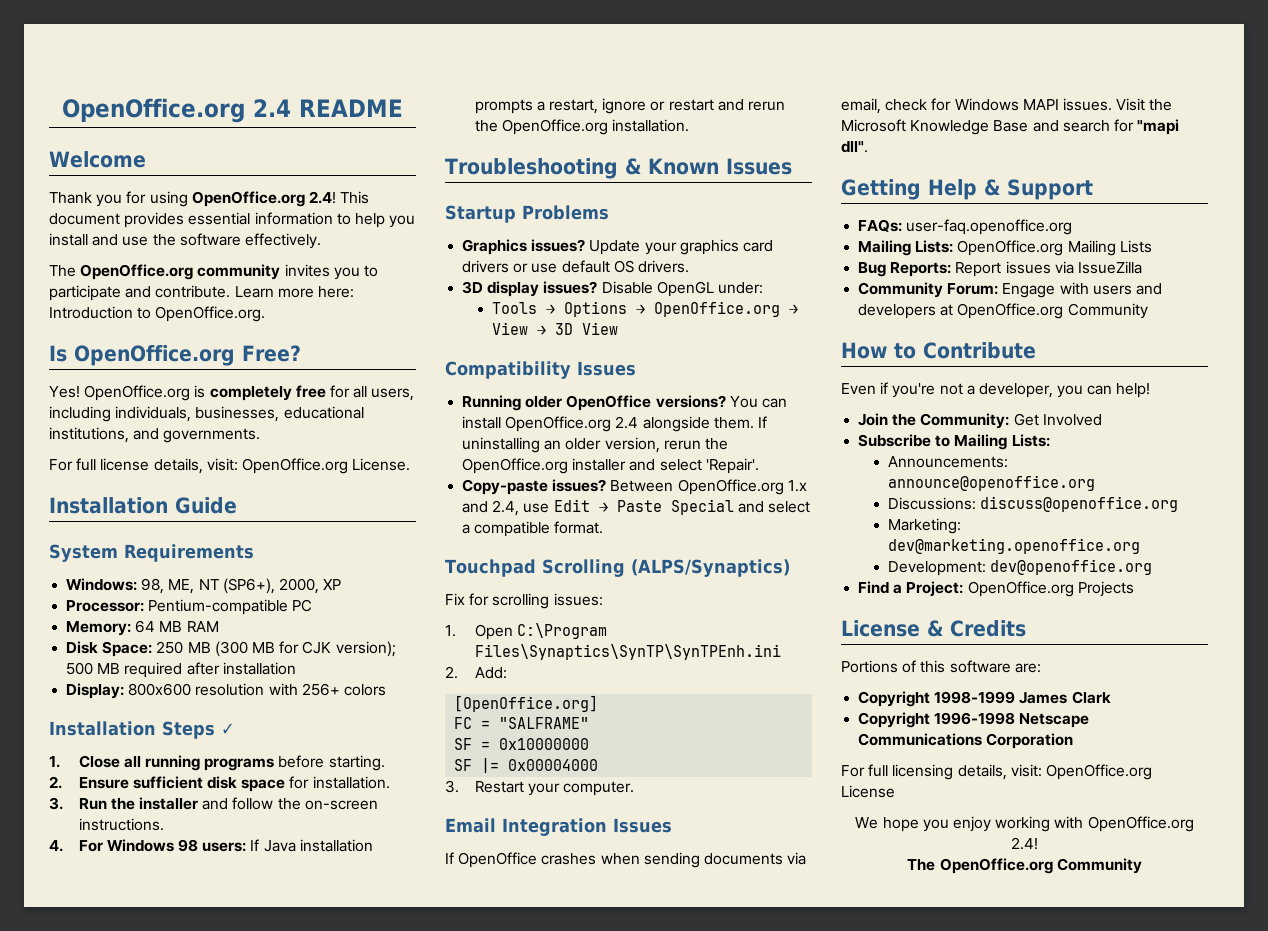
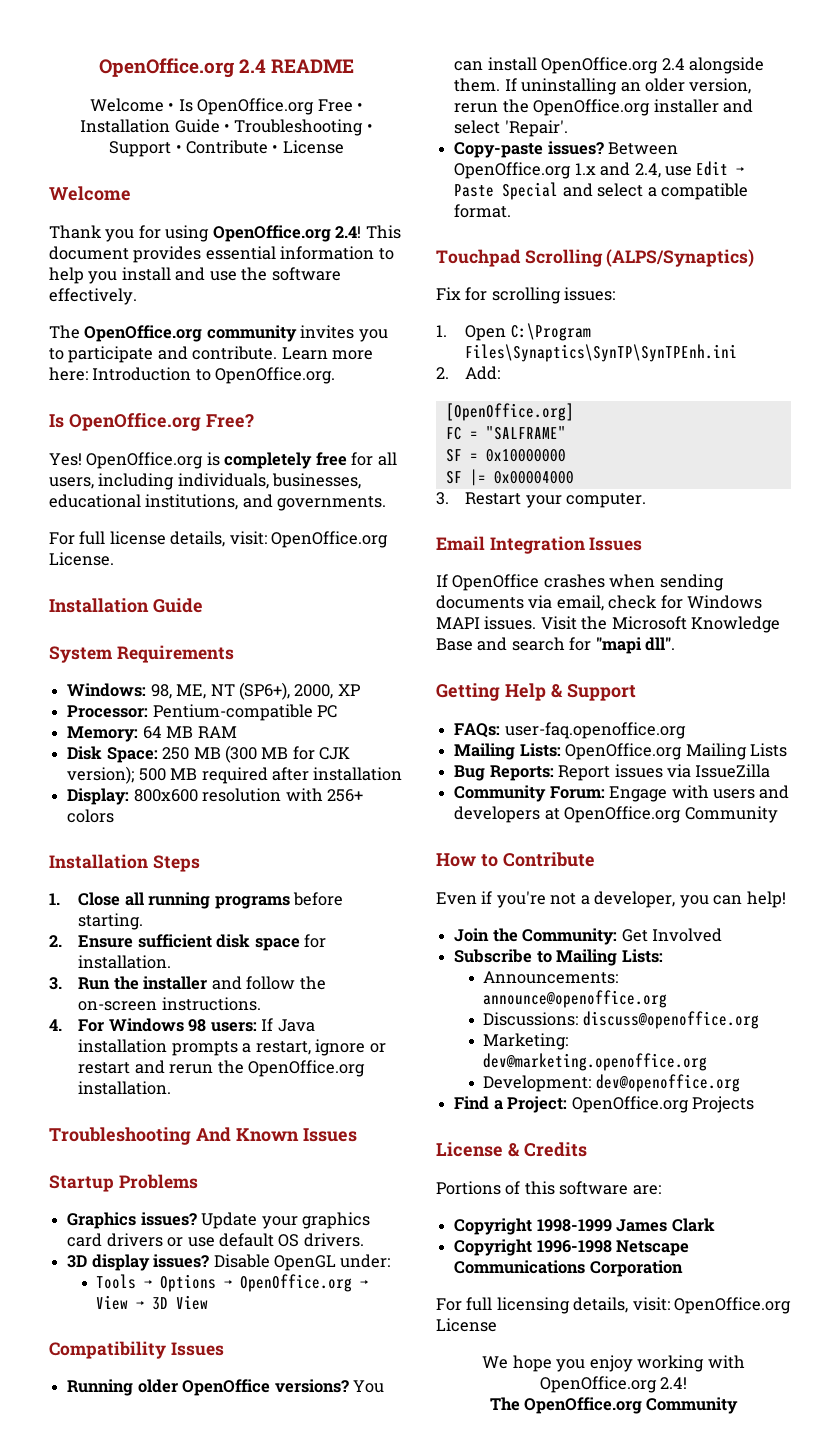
+ Welcome • Is OpenOffice.org Free • Installation Guide • Troubleshooting • Support • Contribute • License
- Installation Steps ✓
+ Installation Steps
- Troubleshooting & Known Issues
+ Troubleshooting And Known Issues

